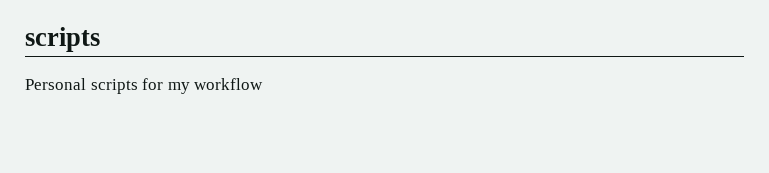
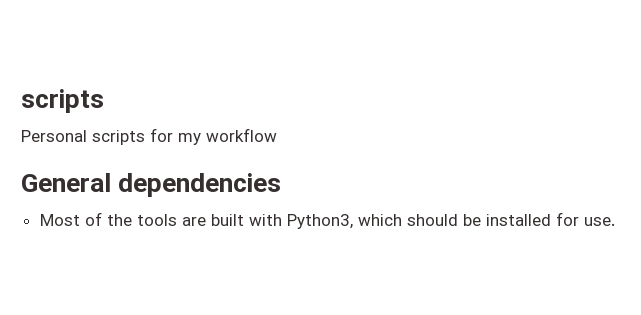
+ General dependencies
+ Most of the tools are built with Python3, which should be installed for use.

